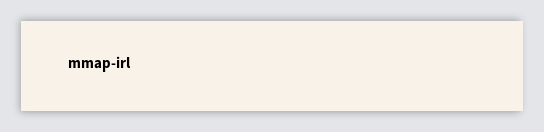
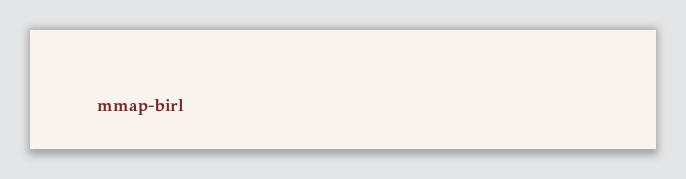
- mmap-irl
+ mmap-birl

